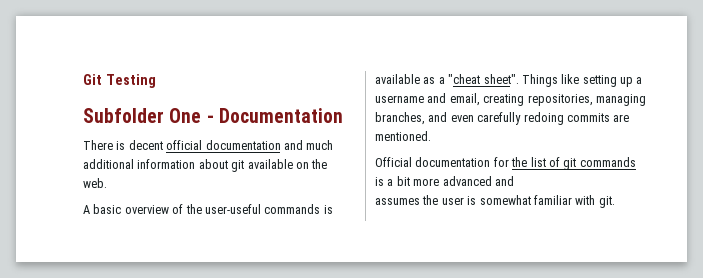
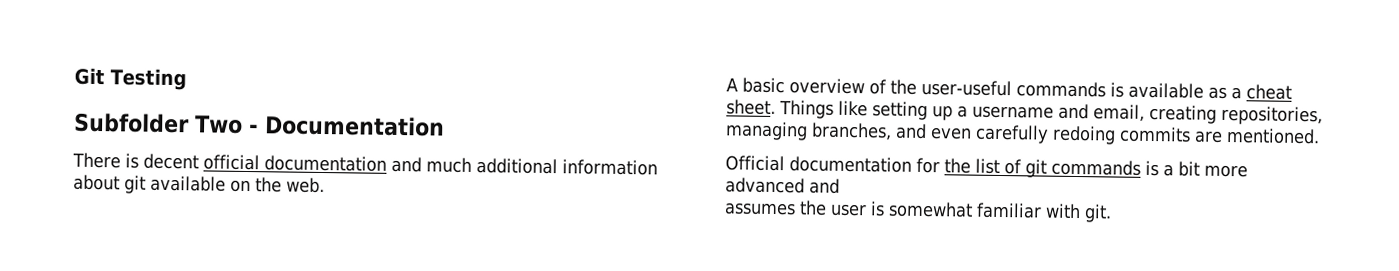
- Subfolder One - Documentation
+ Subfolder Two - Documentation
- A basic overview of the user-useful commands is available as a "cheat sheet".
+ A basic overview of the user-useful commands is available as a cheat sheet.

